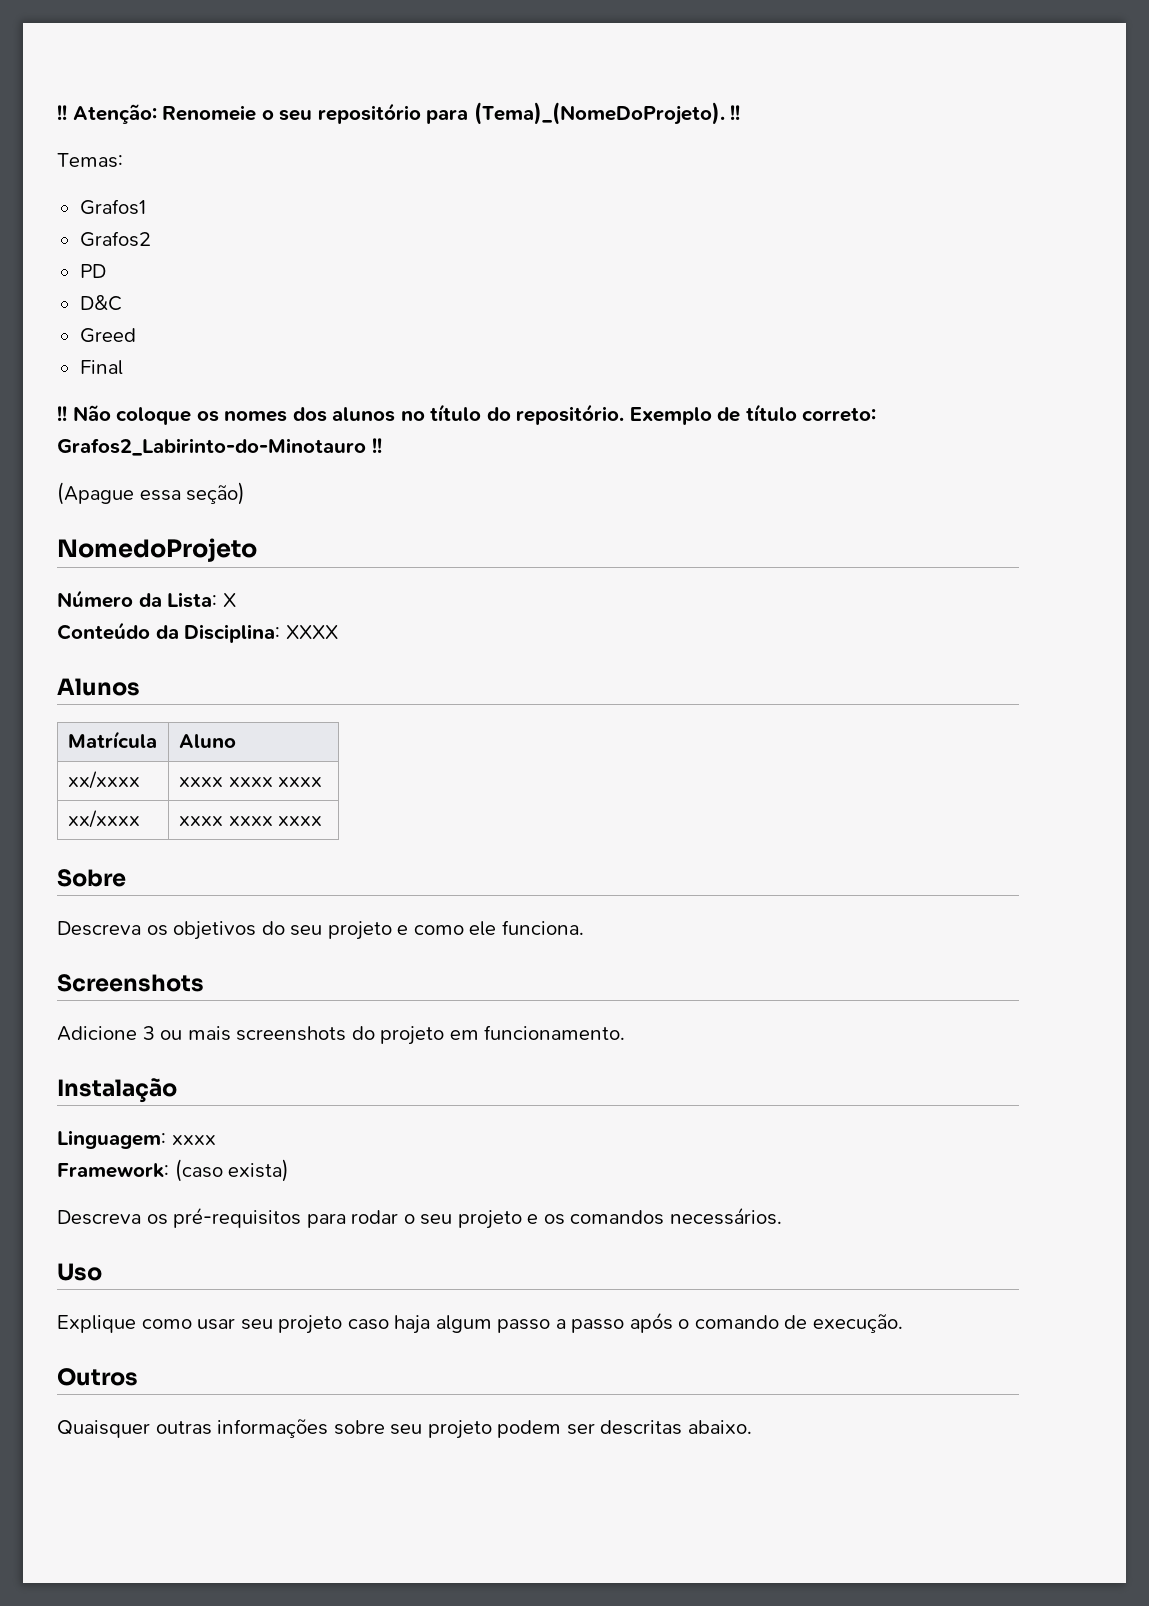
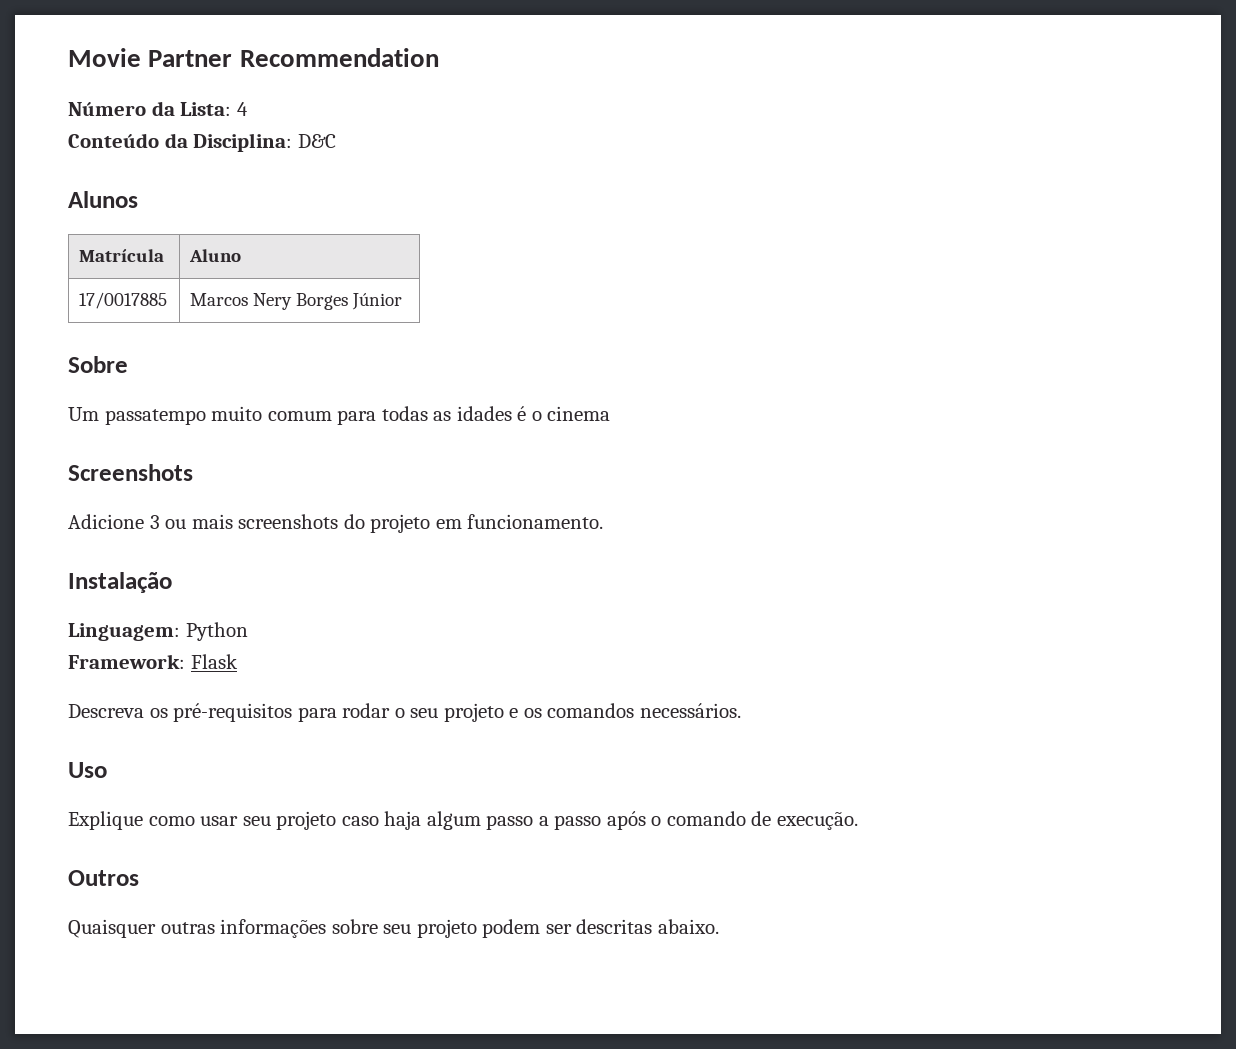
- !! Atenção: Renomeie o seu repositório para (Tema)_(NomeDoProjeto). !!
- Temas:
- Grafos1
- Grafos2
- PD
- D&C
- Greed
- Final
- !! Não coloque os nomes dos alunos no título do repositório. Exemplo de título correto: Grafos2_Labirinto-do-Minotauro !!
- (Apague essa seção)
- NomedoProjeto
+ Movie Partner Recommendation
- Número da Lista: X
+ Número da Lista: 4
- Conteúdo da Disciplina: XXXX
+ Conteúdo da Disciplina: D&C
  Matrícula | Aluno
- xx/xxxx | xxxx xxxx xxxx
- xx/xxxx | xxxx xxxx xxxx
+ 17/0017885 | Marcos Nery Borges Júnior
  Sobre
- Descreva os objetivos do seu projeto e como ele funciona.
+ Um passatempo muito comum para todas as idades é o cinema
- Linguagem: xxxx
+ Linguagem: Python
- Framework: (caso exista)
+ Framework: Flask

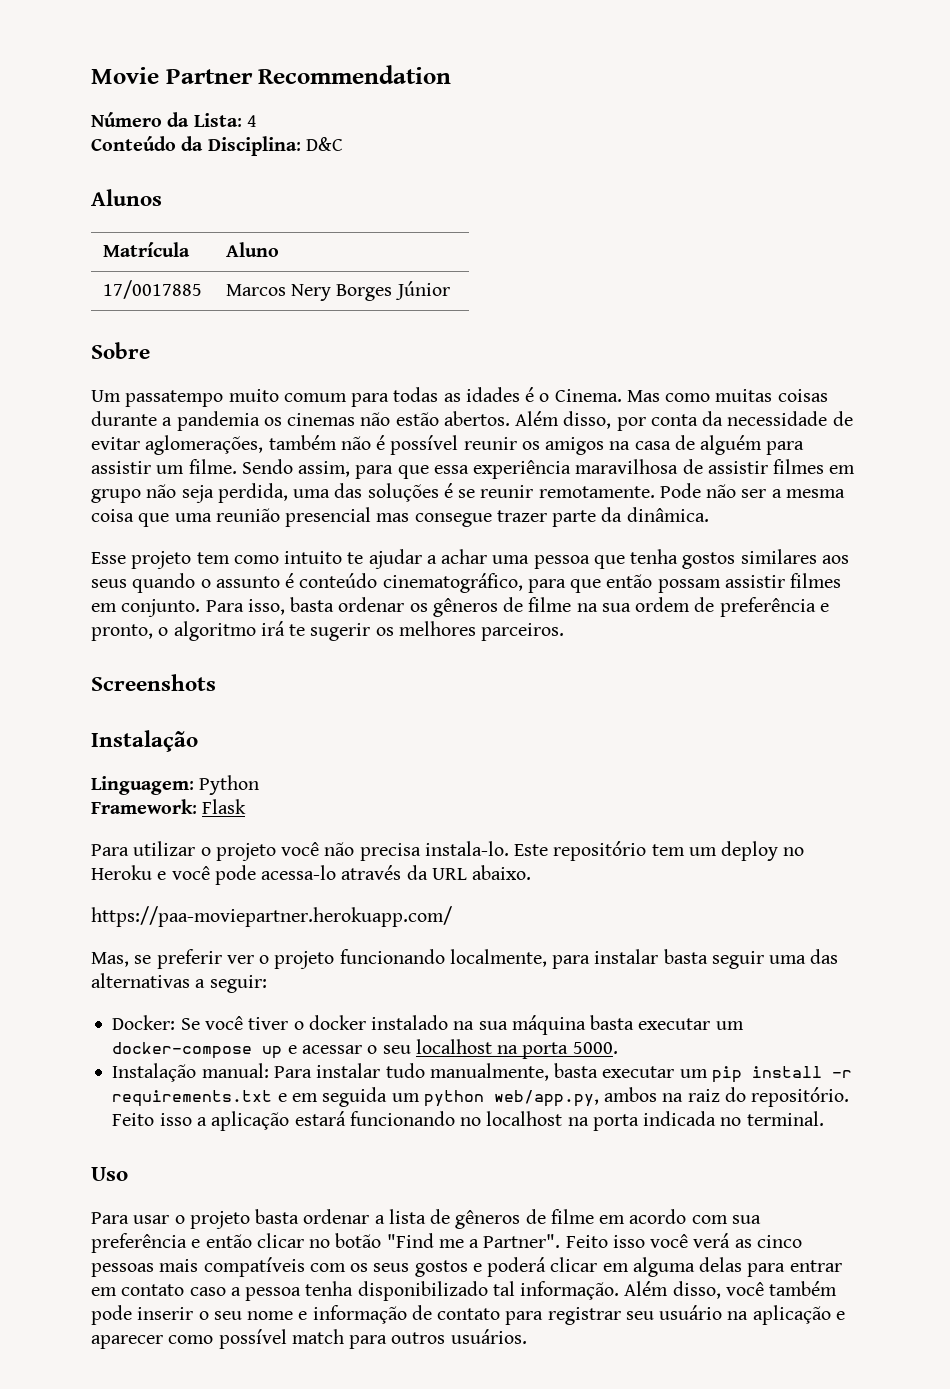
- Um passatempo muito comum para todas as idades é o cinema
+ Um passatempo muito comum para todas as idades é o Cinema. Mas como muitas coisas durante a pandemia os cinemas não estão abertos. Além disso, por conta da necessidade de evitar aglomerações, também não é possível reunir os amigos na casa de alguém para assistir um filme. Sendo assim, para que essa experiência maravilhosa de assistir filmes em grupo não seja perdida, uma das soluções é se reunir remotamente. Pode não ser a mesma coisa que uma reunião presencial mas consegue trazer parte da dinâmica.
+ Esse projeto tem como intuito te ajudar a achar uma pessoa que tenha gostos similares aos seus quando o assunto é conteúdo cinematográfico, para que então possam assistir filmes em conjunto. Para isso, basta ordenar os gêneros de filme na sua ordem de preferência e pronto, o algoritmo irá te sugerir os melhores parceiros.
  Screenshots
- Adicione 3 ou mais screenshots do projeto em funcionamento.
- Descreva os pré-requisitos para rodar o seu projeto e os comandos necessários.
+ Para utilizar o projeto você não precisa instala-lo. Este repositório tem um deploy no Heroku e você pode acessa-lo através da URL abaixo.
+ https://paa-moviepartner.herokuapp.com/
+ Mas, se preferir ver o projeto funcionando localmente, para instalar basta seguir uma das alternativas a seguir:
+ Docker: Se você tiver o docker instalado na sua máquina basta executar um docker-compose up e acessar o seu localhost na porta 5000.
+ Instalação manual: Para instalar tudo manualmente, basta executar um pip install -r requirements.txt e em seguida um python web/app.py, ambos na raiz do repositório. Feito isso a aplicação estará funcionando no localhost na porta indicada no terminal.
  Uso
- Explique como usar seu projeto caso haja algum passo a passo após o comando de execução.
- Outros
- Quaisquer outras informações sobre seu projeto podem ser descritas abaixo.
+ Para usar o projeto basta ordenar a lista de gêneros de filme em acordo com sua preferência e então clicar no botão "Find me a Partner". Feito isso você verá as cinco pessoas mais compatíveis com os seus gostos e poderá clicar em alguma delas para entrar em contato caso a pessoa tenha disponibilizado tal informação. Além disso, você também pode inserir o seu nome e informação de contato para registrar seu usuário na aplicação e aparecer como possível match para outros usuários.

